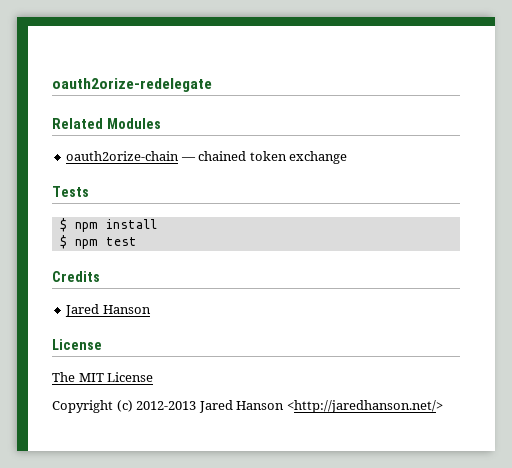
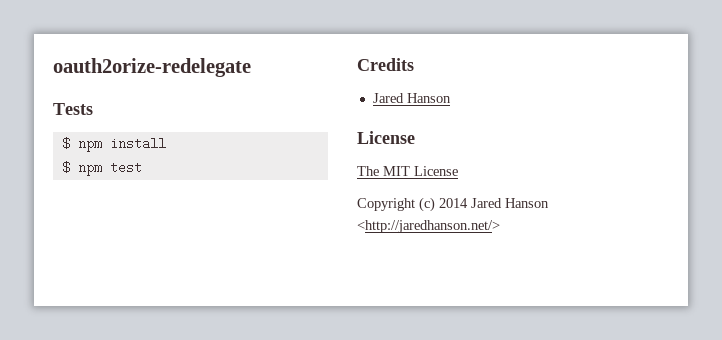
- Related Modules
- oauth2orize-chain — chained token exchange
- Copyright (c) 2012-2013 Jared Hanson <http://jaredhanson.net/>
+ Copyright (c) 2014 Jared Hanson <http://jaredhanson.net/>

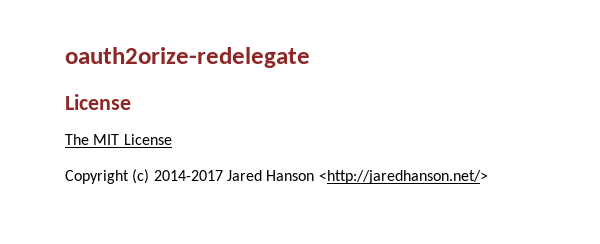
- Tests
- $ npm install
- $ npm test
- Credits
- Jared Hanson
- Copyright (c) 2014 Jared Hanson <http://jaredhanson.net/>
+ Copyright (c) 2014-2017 Jared Hanson <http://jaredhanson.net/>

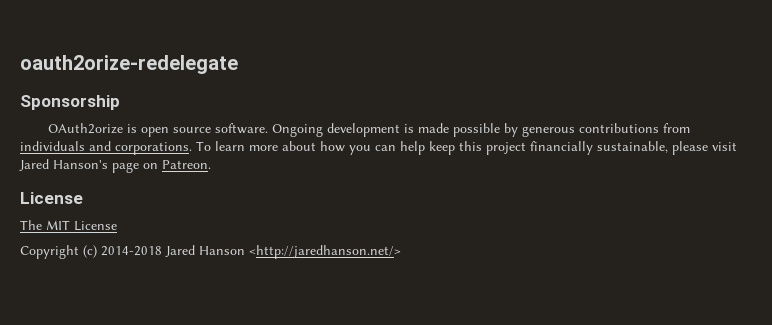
+ Sponsorship
+ OAuth2orize is open source software. Ongoing development is made possible by generous contributions from individuals and corporations. To learn more about how you can help keep this project financially sustainable, please visit Jared Hanson's page on Patreon.
- Copyright (c) 2014-2017 Jared Hanson <http://jaredhanson.net/>
+ Copyright (c) 2014-2018 Jared Hanson <http://jaredhanson.net/>

